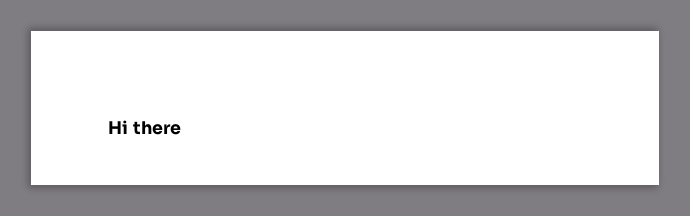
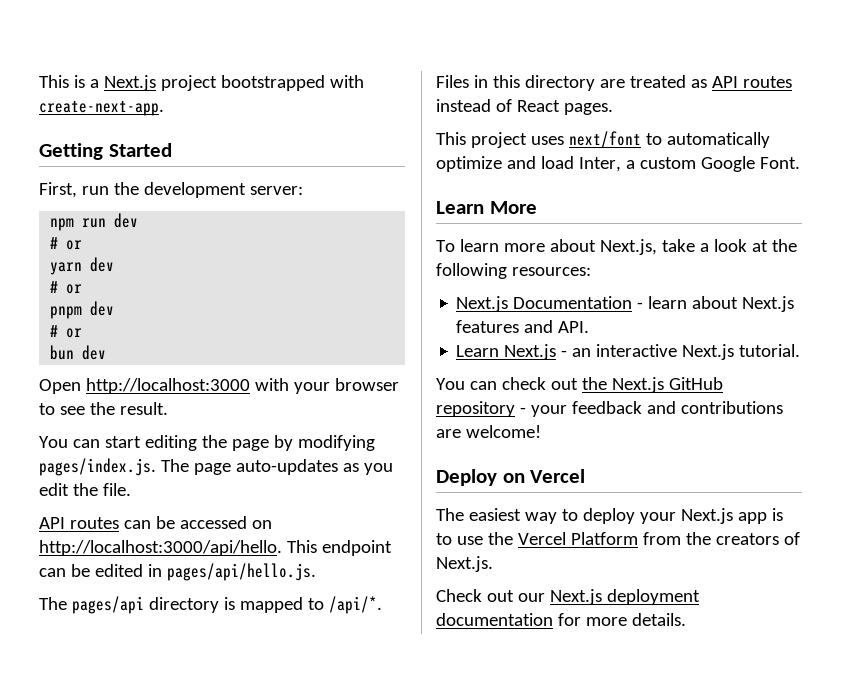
- Hi there
+ This is a Next.js project bootstrapped with create-next-app.
+ Getting Started
+ First, run the development server:
+ npm run dev
+ # or
+ yarn dev
+ # or
+ pnpm dev
+ # or
+ bun dev
+ Open http://localhost:3000 with your browser to see the result.
+ You can start editing the page by modifying pages/index.js. The page auto-updates as you edit the file.
+ API routes can be accessed on http://localhost:3000/api/hello. This endpoint can be edited in pages/api/hello.js.
+ The pages/api directory is mapped to /api/*. Files in this directory are treated as API routes instead of React pages.
+ This project uses next/font to automatically optimize and load Inter, a custom Google Font.
+ Learn More
+ To learn more about Next.js, take a look at the following resources:
+ Next.js Documentation - learn about Next.js features and API.
+ Learn Next.js - an interactive Next.js tutorial.
+ You can check out the Next.js GitHub repository - your feedback and contributions are welcome!
+ Deploy on Vercel
+ The easiest way to deploy your Next.js app is to use the Vercel Platform from the creators of Next.js.
+ Check out our Next.js deployment documentation for more details.

